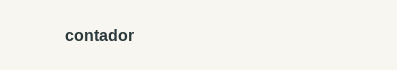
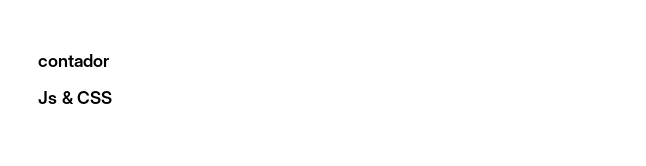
+ Js & CSS

